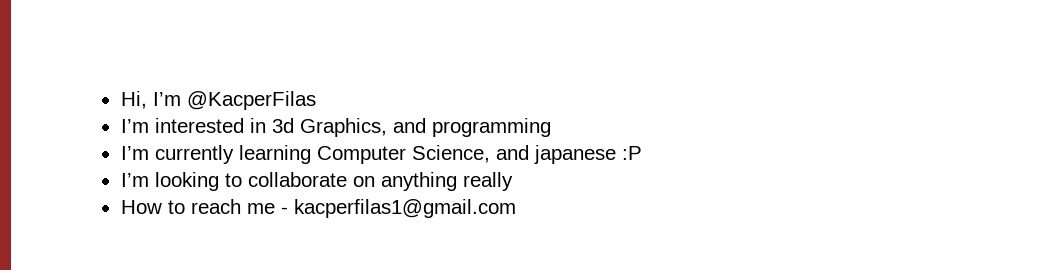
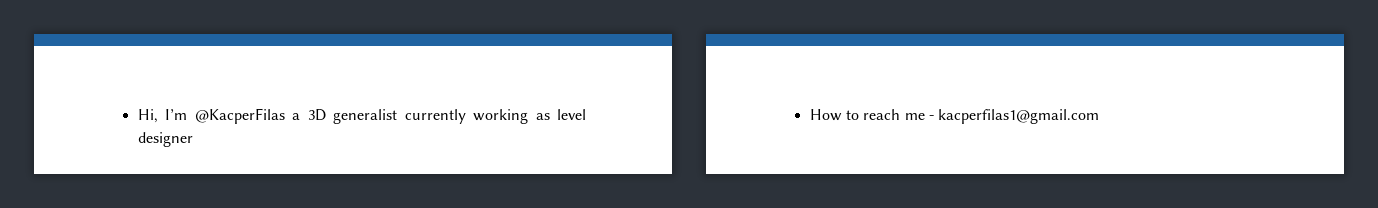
- Hi, I’m @KacperFilas
- I’m interested in 3d Graphics, and programming
- I’m currently learning Computer Science, and japanese :P
- I’m looking to collaborate on anything really
+ Hi, I’m @KacperFilas a 3D generalist currently working as level designer

